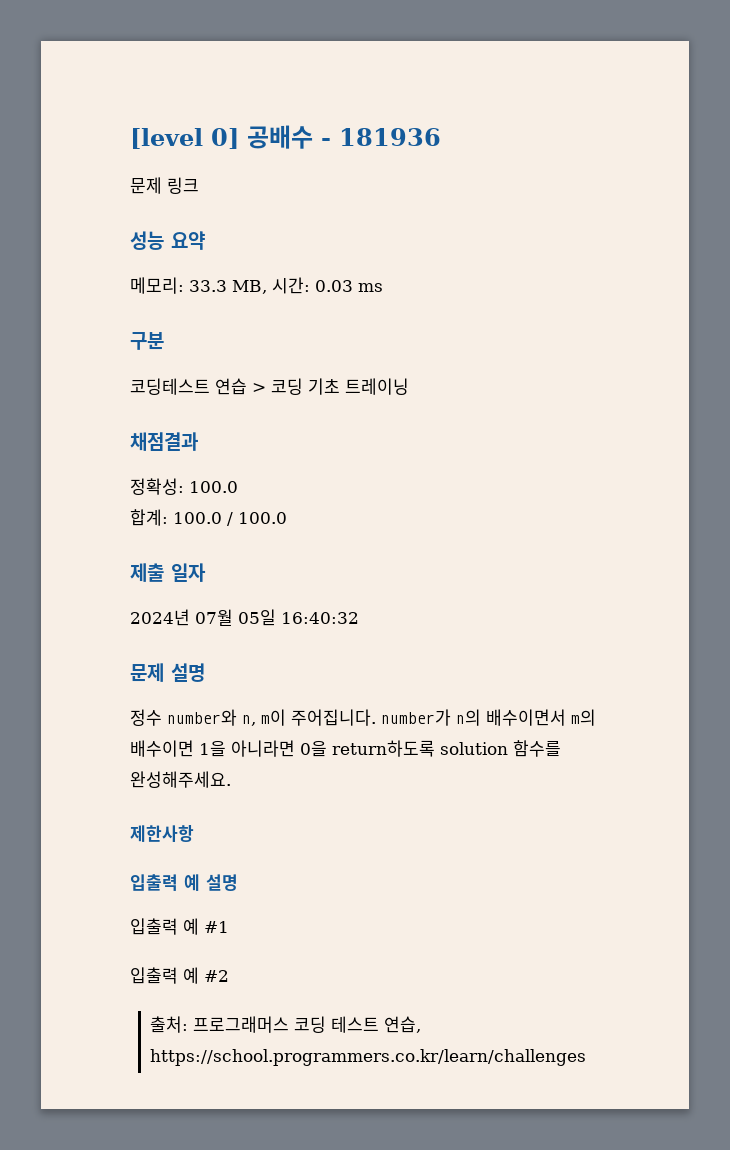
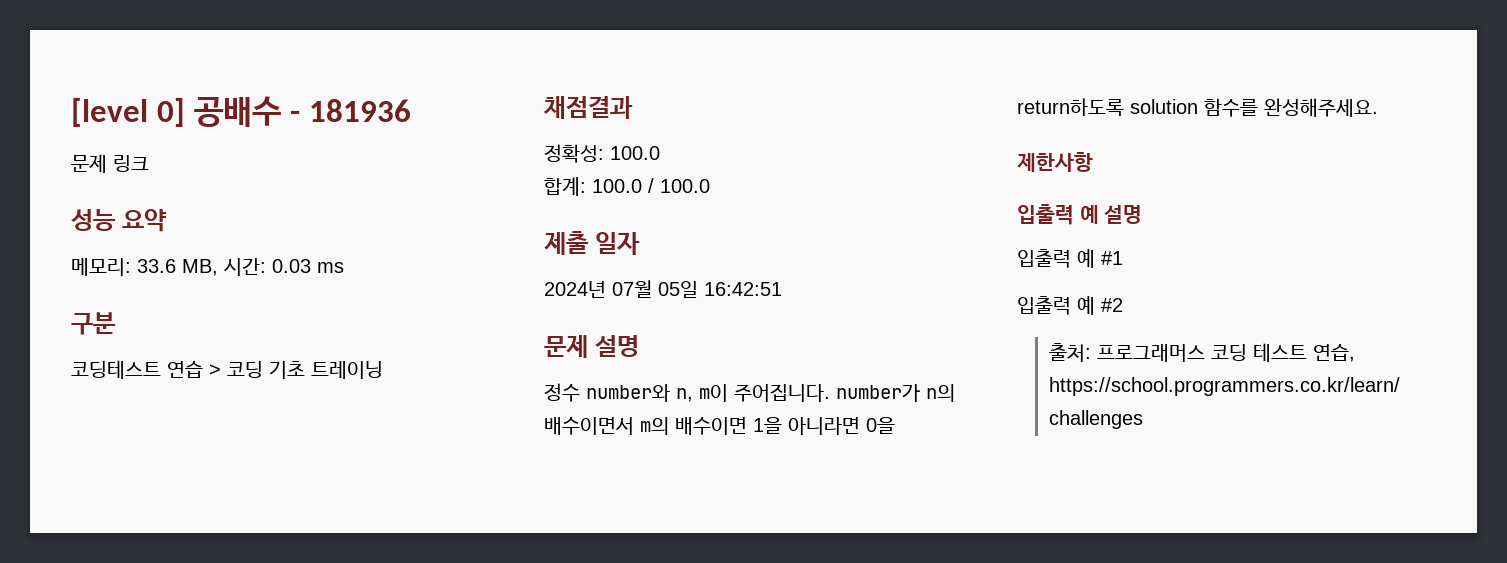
- 메모리: 33.3 MB, 시간: 0.03 ms
+ 메모리: 33.6 MB, 시간: 0.03 ms
- 2024년 07월 05일 16:40:32
+ 2024년 07월 05일 16:42:51

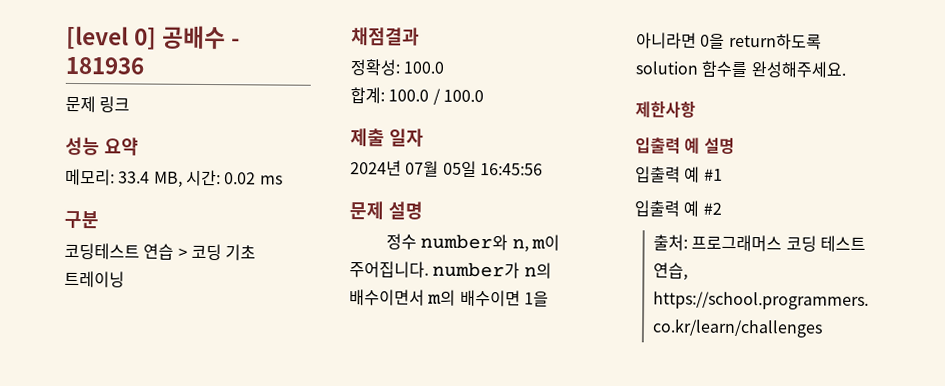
- 메모리: 33.6 MB, 시간: 0.03 ms
+ 메모리: 33.4 MB, 시간: 0.02 ms
- 2024년 07월 05일 16:42:51
+ 2024년 07월 05일 16:45:56

